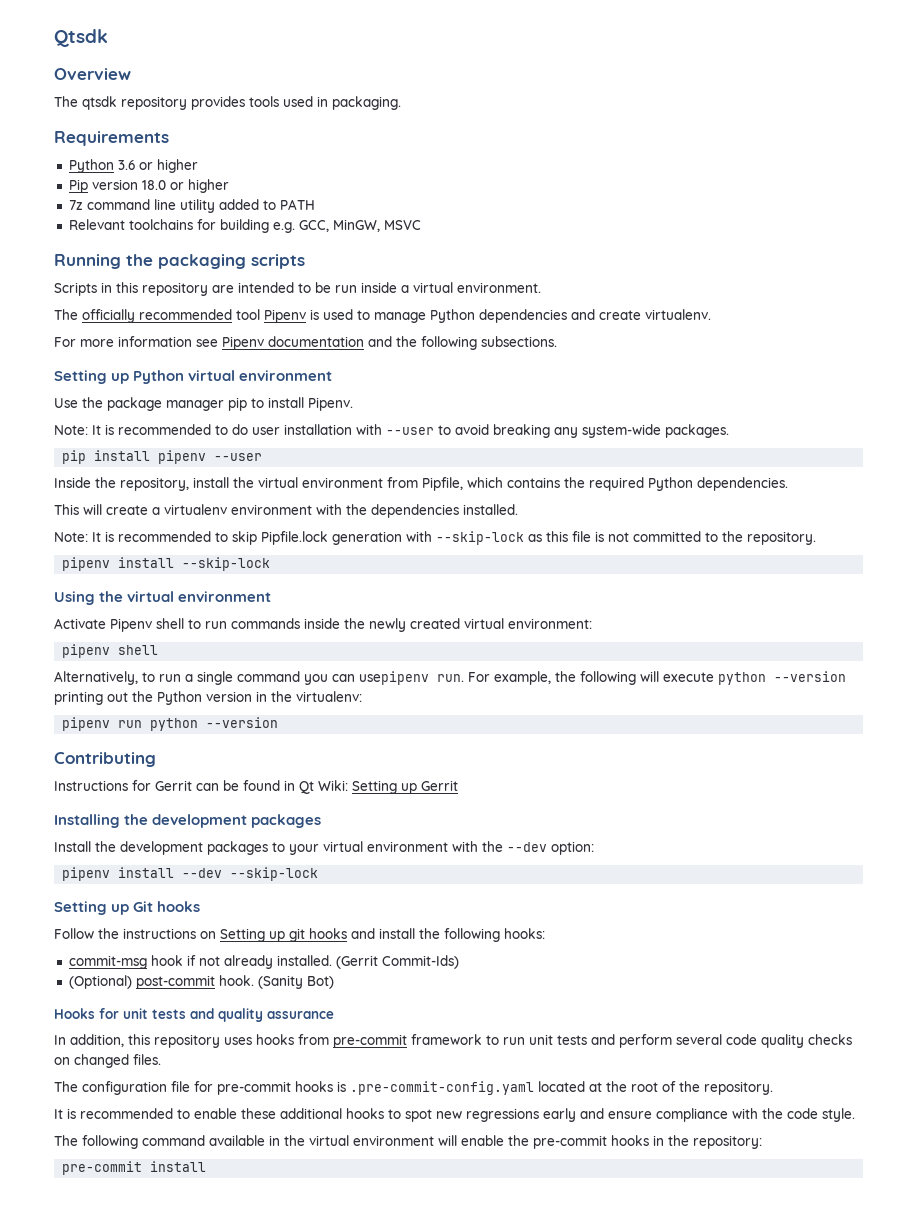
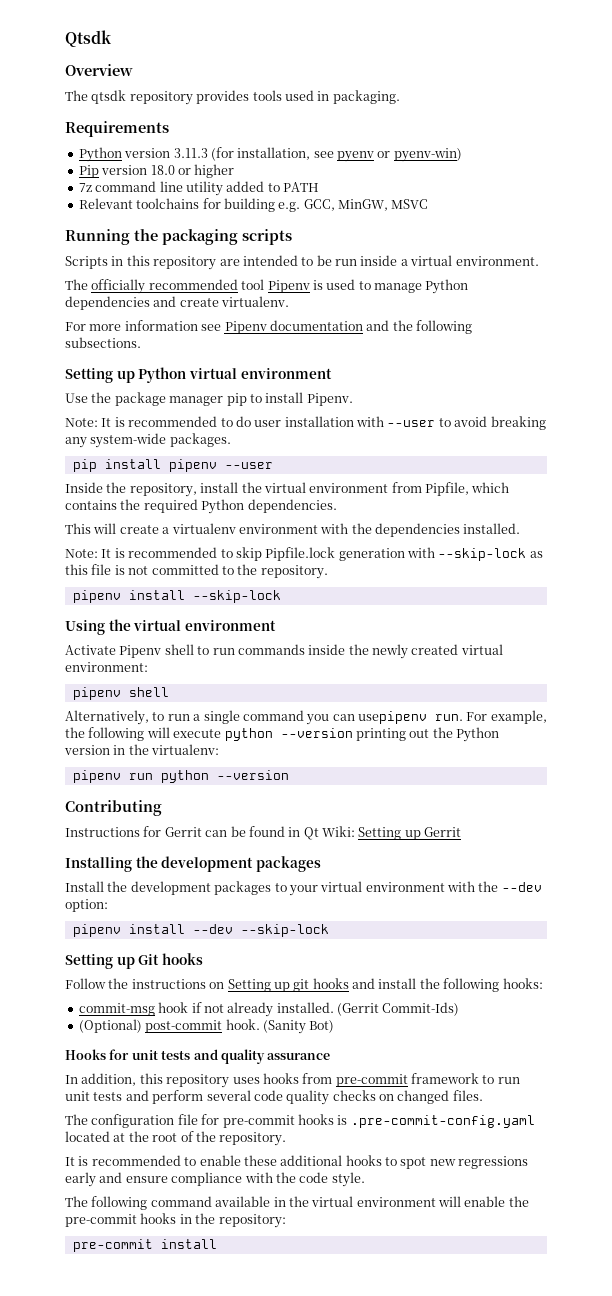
- Python 3.6 or higher
+ Python version 3.11.3 (for installation, see pyenv or pyenv-win)

